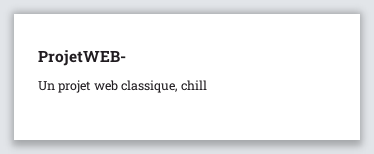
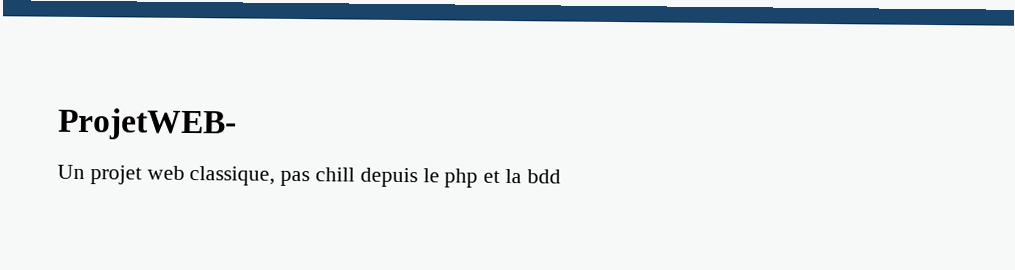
- Un projet web classique, chill
+ Un projet web classique, pas chill depuis le php et la bdd

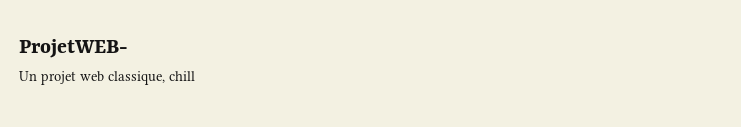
- Un projet web classique, pas chill depuis le php et la bdd
+ Un projet web classique, chill

